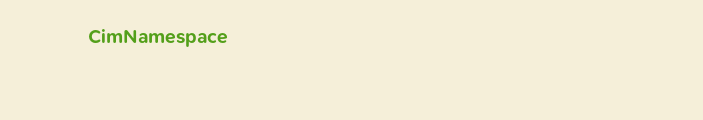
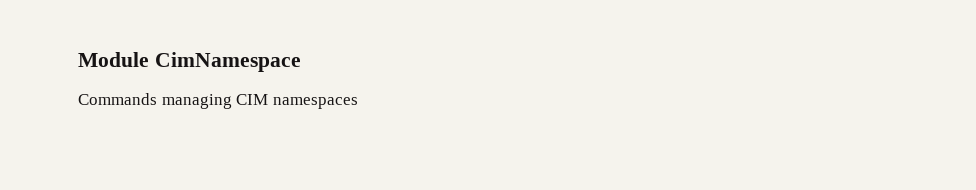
- CimNamespace
+ Module CimNamespace
+ Commands managing CIM namespaces

